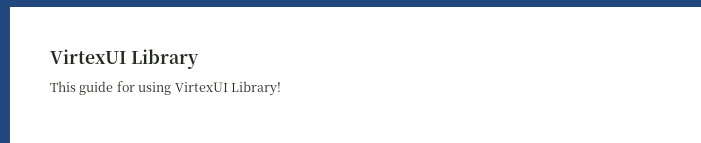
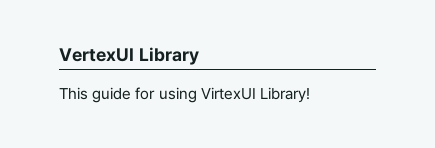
- VirtexUI Library
+ VertexUI Library

